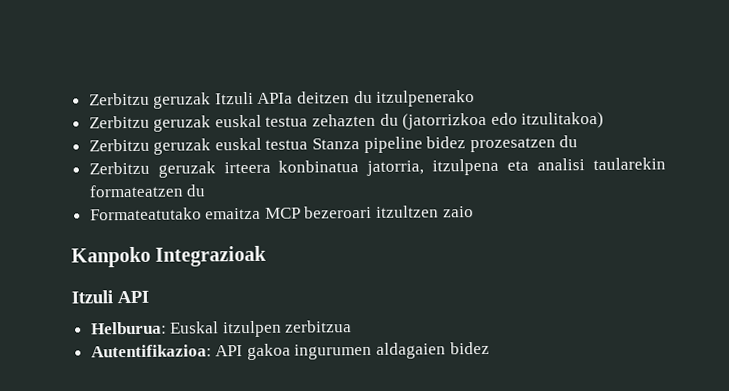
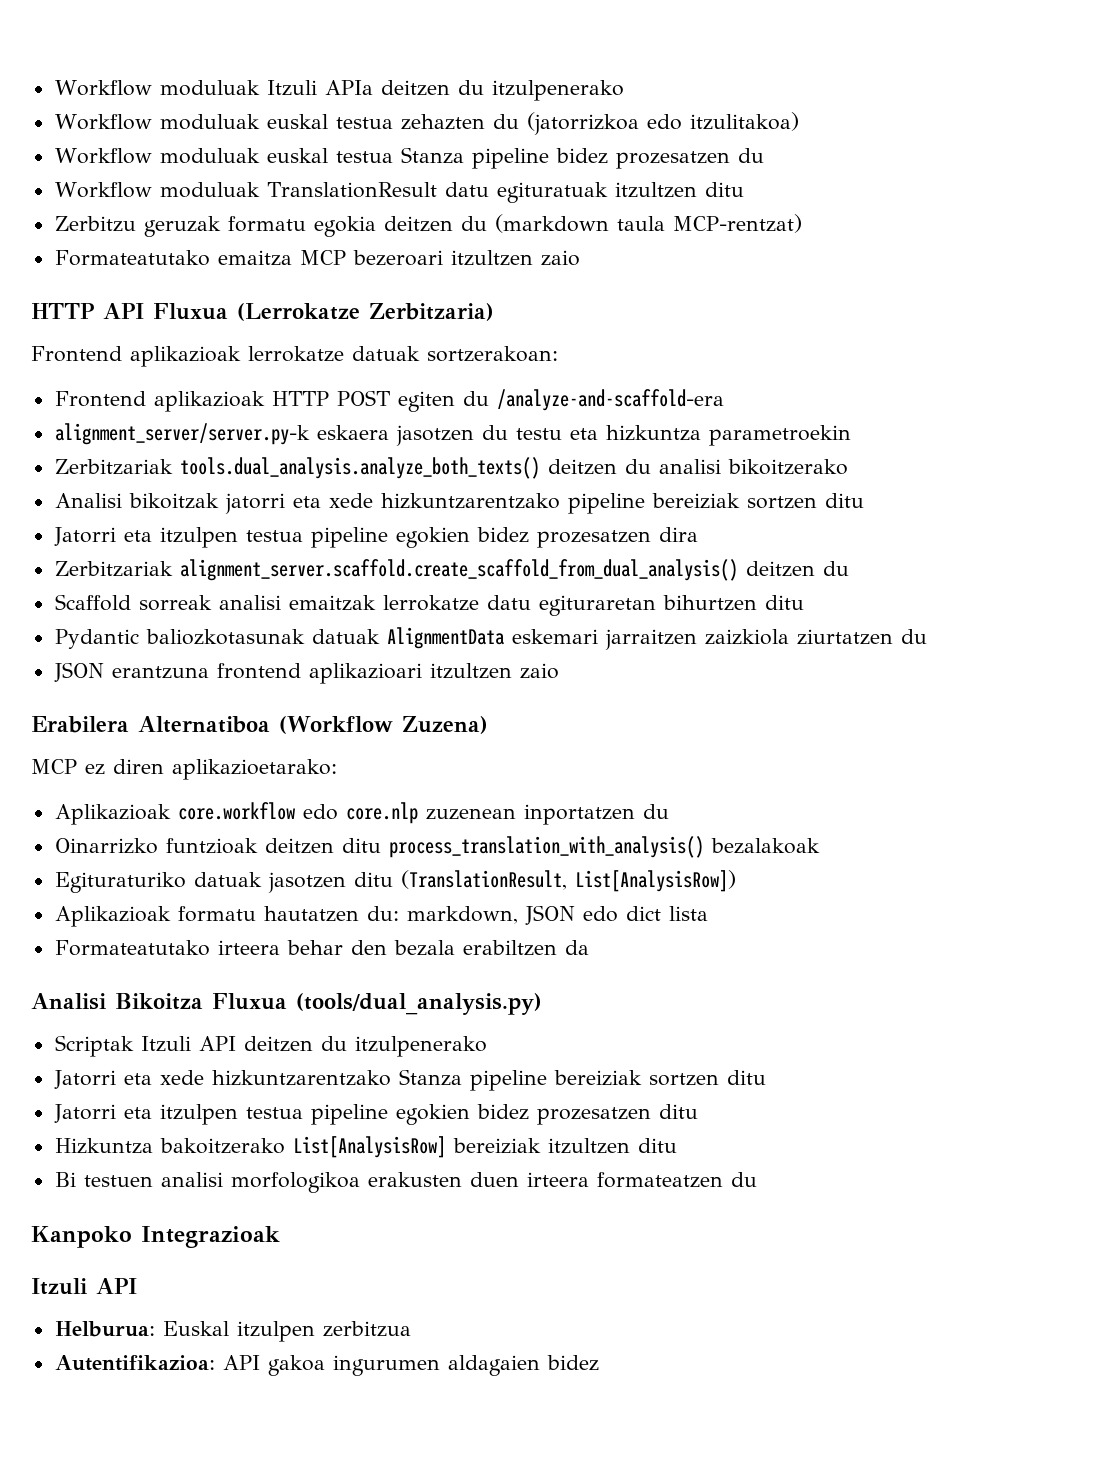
- Zerbitzu geruzak Itzuli APIa deitzen du itzulpenerako
+ Workflow moduluak Itzuli APIa deitzen du itzulpenerako
- Zerbitzu geruzak euskal testua zehazten du (jatorrizkoa edo itzulitakoa)
+ Workflow moduluak euskal testua zehazten du (jatorrizkoa edo itzulitakoa)
- Zerbitzu geruzak euskal testua Stanza pipeline bidez prozesatzen du
+ Workflow moduluak euskal testua Stanza pipeline bidez prozesatzen du
- Zerbitzu geruzak irteera konbinatua jatorria, itzulpena eta analisi taularekin formateatzen du
+ Workflow moduluak TranslationResult datu egituratuak itzultzen ditu
+ Zerbitzu geruzak formatu egokia deitzen du (markdown taula MCP-rentzat)
+ HTTP API Fluxua (Lerrokatze Zerbitzaria)
+ Frontend aplikazioak lerrokatze datuak sortzerakoan:
+ Frontend aplikazioak HTTP POST egiten du /analyze-and-scaffold-era
+ alignment_server/server.py-k eskaera jasotzen du testu eta hizkuntza parametroekin
+ Zerbitzariak tools.dual_analysis.analyze_both_texts() deitzen du analisi bikoitzerako
+ Analisi bikoitzak jatorri eta xede hizkuntzarentzako pipeline bereiziak sortzen ditu
+ Jatorri eta itzulpen testua pipeline egokien bidez prozesatzen dira
+ Zerbitzariak alignment_server.scaffold.create_scaffold_from_dual_analysis() deitzen du
+ Scaffold sorreak analisi emaitzak lerrokatze datu egituraretan bihurtzen ditu
+ Pydantic baliozkotasunak datuak AlignmentData eskemari jarraitzen zaizkiola ziurtatzen du
+ JSON erantzuna frontend aplikazioari itzultzen zaio
+ Erabilera Alternatiboa (Workflow Zuzena)
+ MCP ez diren aplikazioetarako:
+ Aplikazioak core.workflow edo core.nlp zuzenean inportatzen du
+ Oinarrizko funtzioak deitzen ditu process_translation_with_analysis() bezalakoak
+ Egituraturiko datuak jasotzen ditu (TranslationResult, List[AnalysisRow])
+ Aplikazioak formatu hautatzen du: markdown, JSON edo dict lista
+ Formateatutako irteera behar den bezala erabiltzen da
+ Analisi Bikoitza Fluxua (tools/dual_analysis.py)
+ Scriptak Itzuli API deitzen du itzulpenerako
+ Jatorri eta xede hizkuntzarentzako Stanza pipeline bereiziak sortzen ditu
+ Jatorri eta itzulpen testua pipeline egokien bidez prozesatzen ditu
+ Hizkuntza bakoitzerako List[AnalysisRow] bereiziak itzultzen ditu
+ Bi testuen analisi morfologikoa erakusten duen irteera formateatzen du

